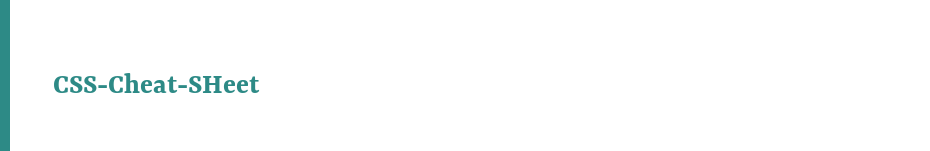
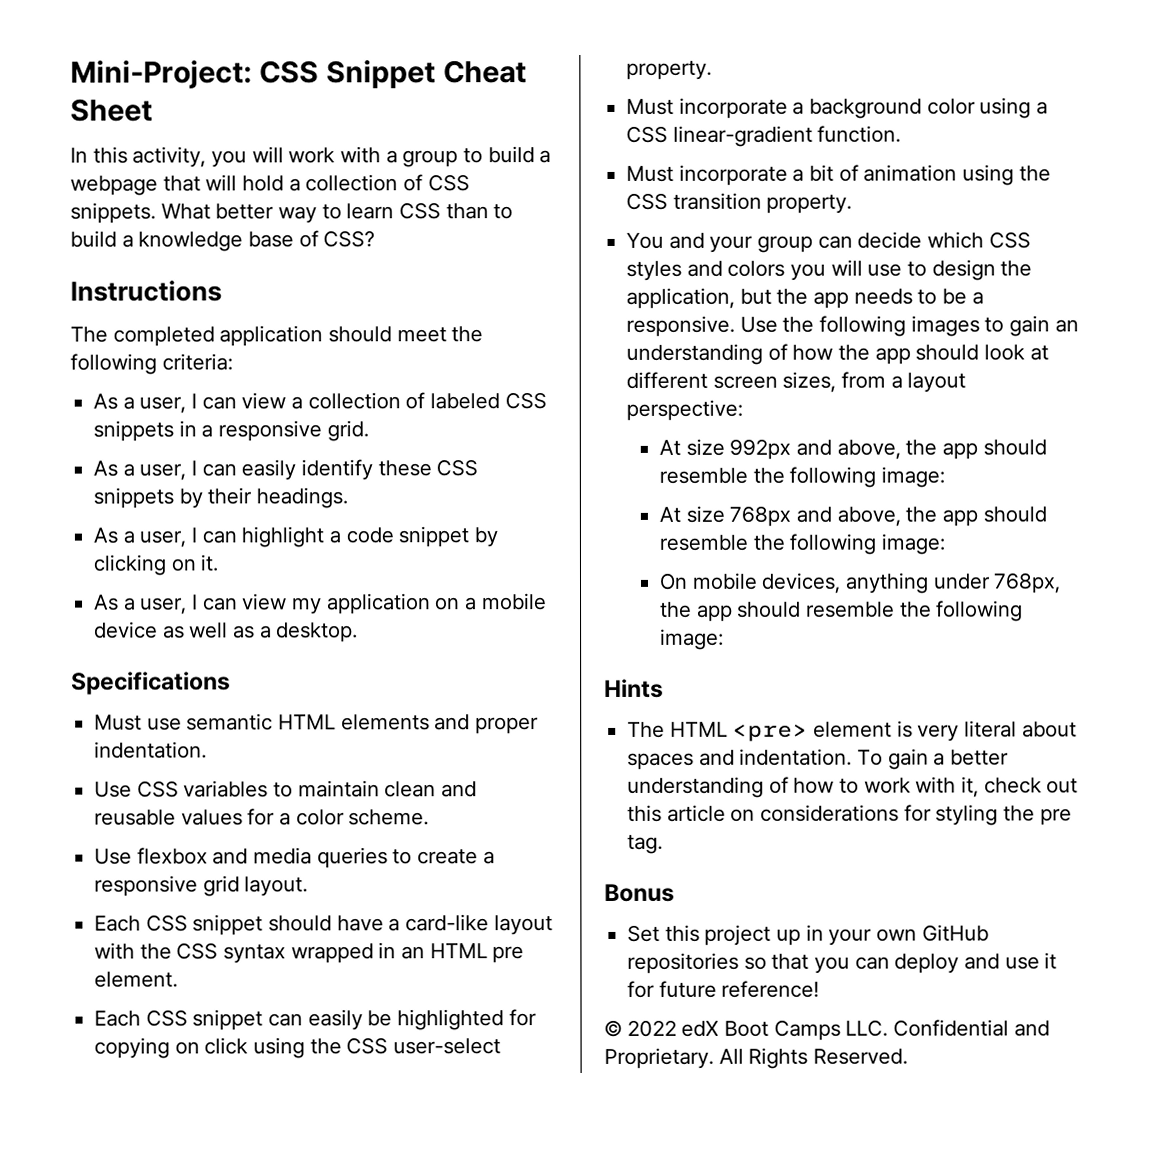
- CSS-Cheat-SHeet
+ Mini-Project: CSS Snippet Cheat Sheet
+ In this activity, you will work with a group to build a webpage that will hold a collection of CSS snippets. What better way to learn CSS than to build a knowledge base of CSS?
+ Instructions
+ The completed application should meet the following criteria:
+ As a user, I can view a collection of labeled CSS snippets in a responsive grid.
+ As a user, I can easily identify these CSS snippets by their headings.
+ As a user, I can highlight a code snippet by clicking on it.
+ As a user, I can view my application on a mobile device as well as a desktop.
+ Specifications
+ Must use semantic HTML elements and proper indentation.
+ Use CSS variables to maintain clean and reusable values for a color scheme.
+ Use flexbox and media queries to create a responsive grid layout.
+ Each CSS snippet should have a card-like layout with the CSS syntax wrapped in an HTML pre element.
+ Each CSS snippet can easily be highlighted for copying on click using the CSS user-select property.
+ Must incorporate a background color using a CSS linear-gradient function.
+ Must incorporate a bit of animation using the CSS transition property.
+ You and your group can decide which CSS styles and colors you will use to design the application, but the app needs to be a responsive. Use the following images to gain an understanding of how the app should look at different screen sizes, from a layout perspective:
+ At size 992px and above, the app should resemble the following image:
+ At size 768px and above, the app should resemble the following image:
+ On mobile devices, anything under 768px, the app should resemble the following image:
+ Hints
+ The HTML <pre> element is very literal about spaces and indentation. To gain a better understanding of how to work with it, check out this article on considerations for styling the pre tag.
+ Bonus
+ Set this project up in your own GitHub repositories so that you can deploy and use it for future reference!
+ © 2022 edX Boot Camps LLC. Confidential and Proprietary. All Rights Reserved.

